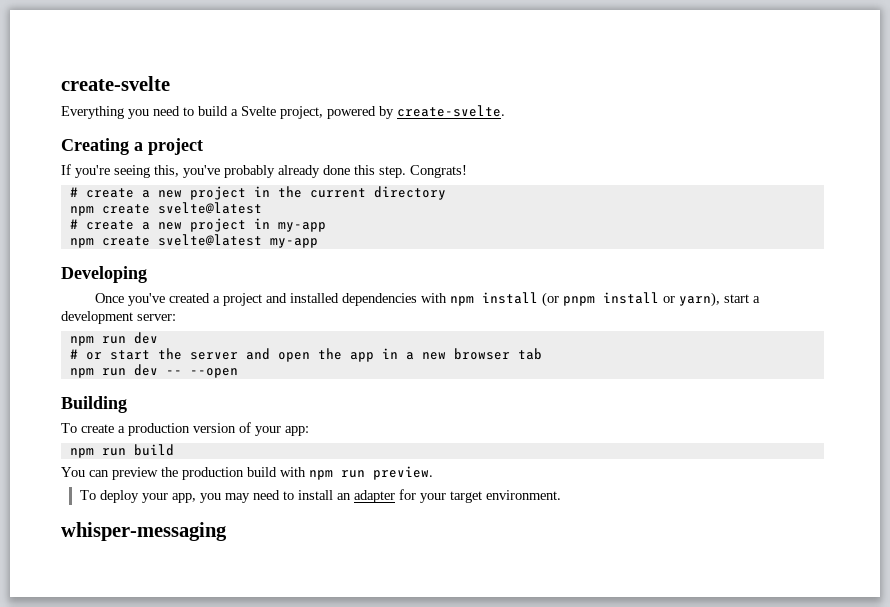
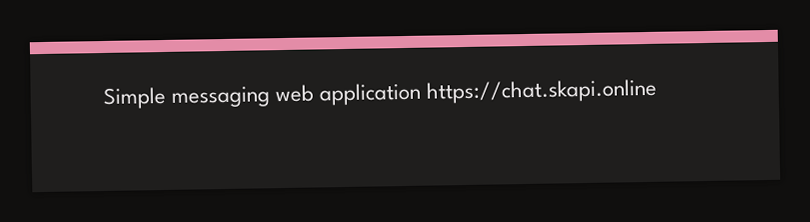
- create-svelte
- Everything you need to build a Svelte project, powered by create-svelte.
- Creating a project
- If you're seeing this, you've probably already done this step. Congrats!
- # create a new project in the current directory
- npm create svelte@latest
- # create a new project in my-app
- npm create svelte@latest my-app
- Developing
- Once you've created a project and installed dependencies with npm install (or pnpm install or yarn), start a development server:
- npm run dev
- # or start the server and open the app in a new browser tab
- npm run dev -- --open
- Building
- To create a production version of your app:
- npm run build
- You can preview the production build with npm run preview.
- To deploy your app, you may need to install an adapter for your target environment.
- whisper-messaging
+ Simple messaging web application https://chat.skapi.online

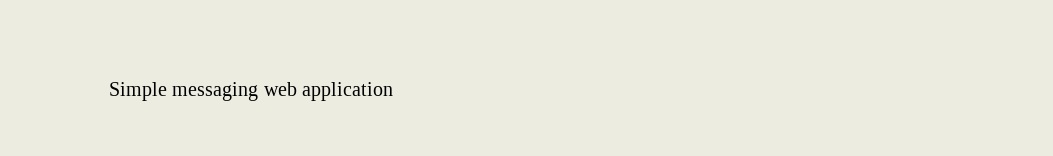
- Simple messaging web application https://chat.skapi.online
+ Simple messaging web application

